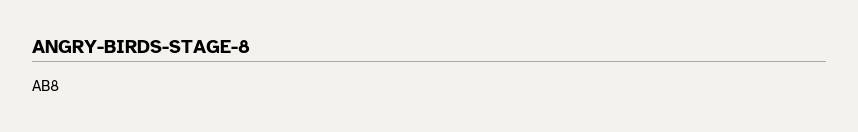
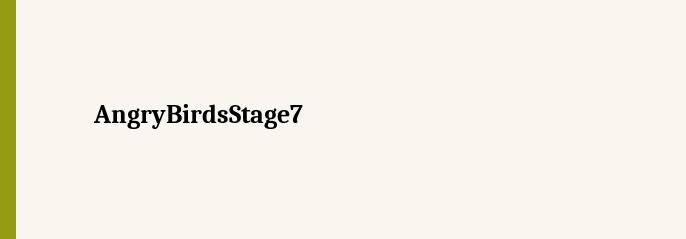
- ANGRY-BIRDS-STAGE-8
- AB8
+ AngryBirdsStage7

